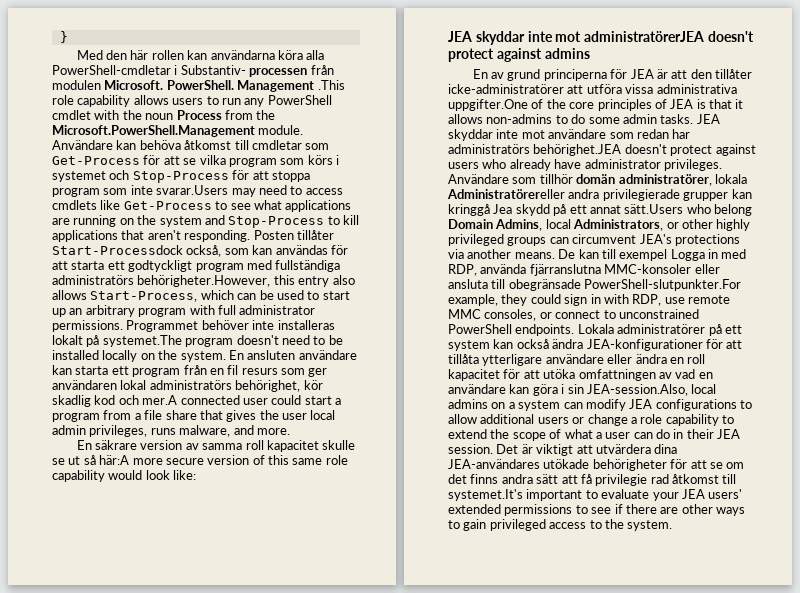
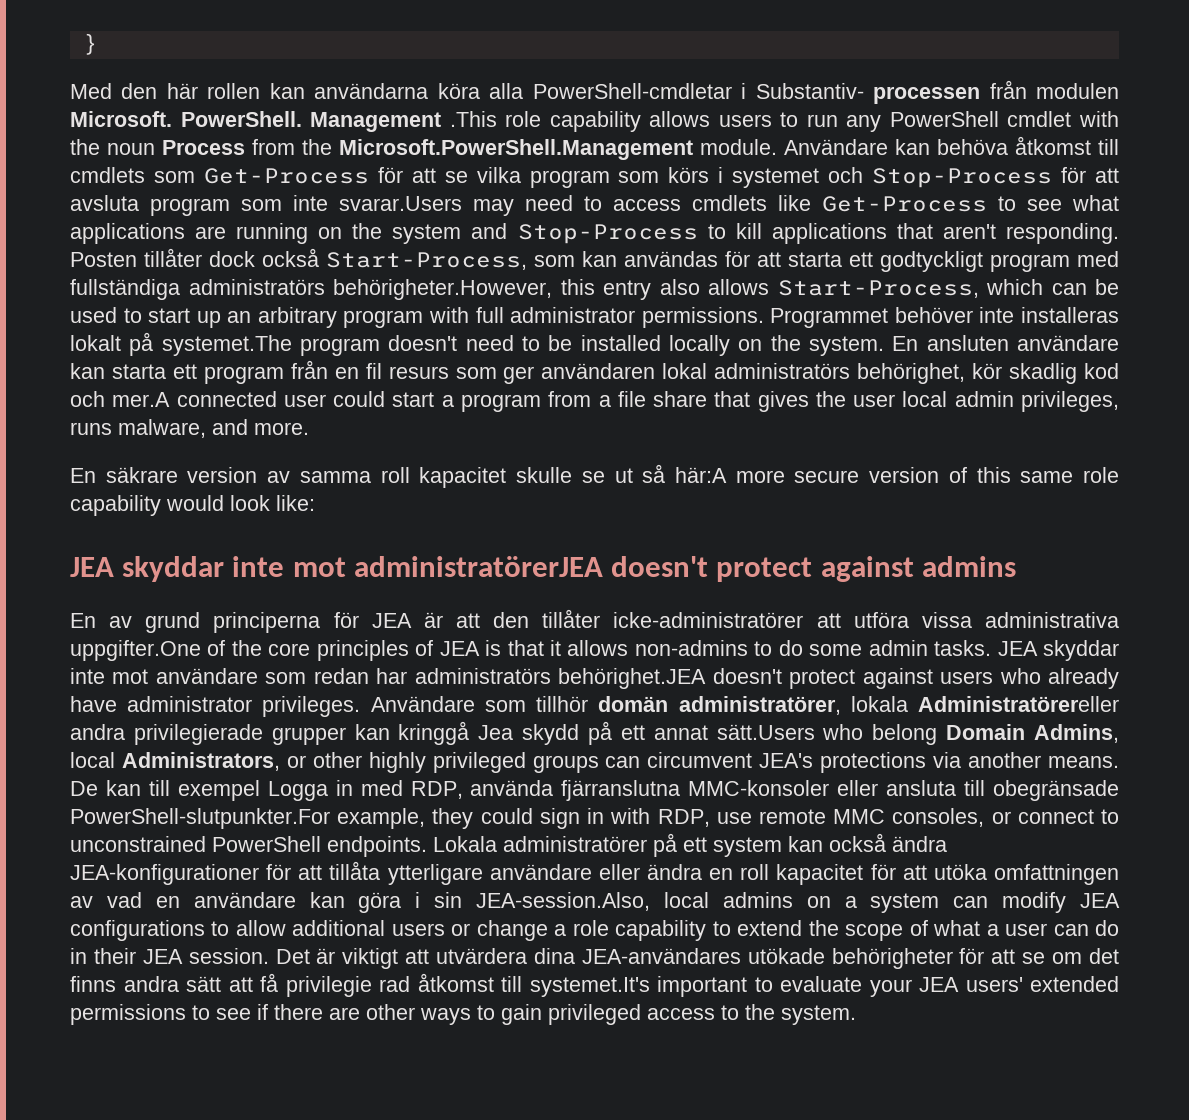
- Användare kan behöva åtkomst till cmdletar som Get-Process för att se vilka program som körs i systemet och Stop-Process för att stoppa program som inte svarar.Users may need to access cmdlets like Get-Process to see what applications are running on the system and Stop-Process to kill applications that aren't responding.
+ Användare kan behöva åtkomst till cmdlets som Get-Process för att se vilka program som körs i systemet och Stop-Process för att avsluta program som inte svarar.Users may need to access cmdlets like Get-Process to see what applications are running on the system and Stop-Process to kill applications that aren't responding.
- Posten tillåter Start-Processdock också, som kan användas för att starta ett godtyckligt program med fullständiga administratörs behörigheter.However, this entry also allows Start-Process, which can be used to start up an arbitrary program with full administrator permissions.
+ Posten tillåter dock också Start-Process, som kan användas för att starta ett godtyckligt program med fullständiga administratörs behörigheter.However, this entry also allows Start-Process, which can be used to start up an arbitrary program with full administrator permissions.

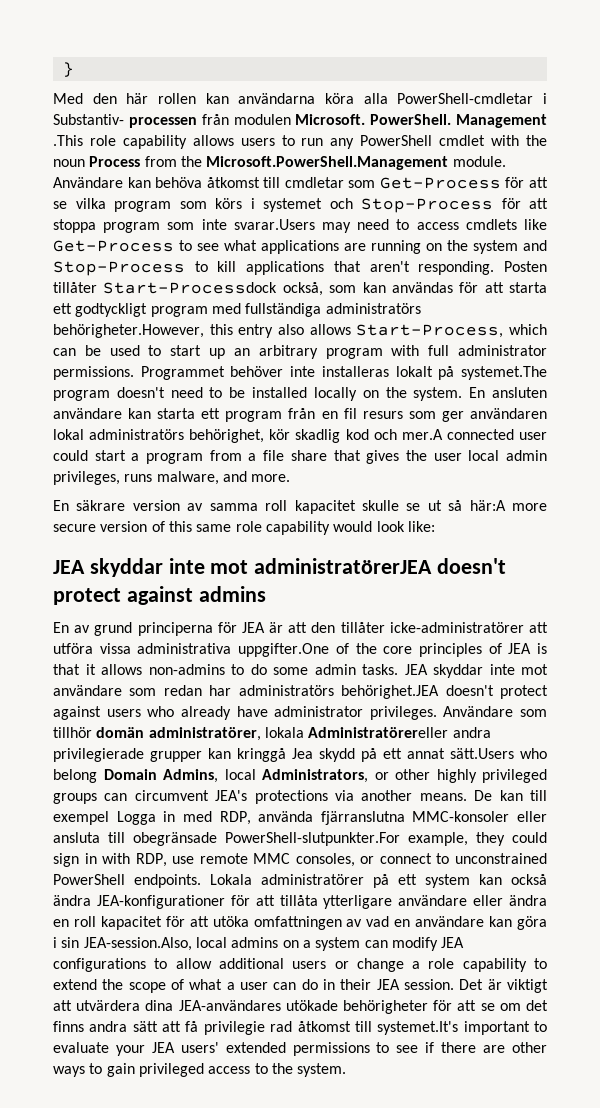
- Användare kan behöva åtkomst till cmdlets som Get-Process för att se vilka program som körs i systemet och Stop-Process för att avsluta program som inte svarar.Users may need to access cmdlets like Get-Process to see what applications are running on the system and Stop-Process to kill applications that aren't responding.
+ Användare kan behöva åtkomst till cmdletar som Get-Process för att se vilka program som körs i systemet och Stop-Process för att stoppa program som inte svarar.Users may need to access cmdlets like Get-Process to see what applications are running on the system and Stop-Process to kill applications that aren't responding.
- Posten tillåter dock också Start-Process, som kan användas för att starta ett godtyckligt program med fullständiga administratörs behörigheter.However, this entry also allows Start-Process, which can be used to start up an arbitrary program with full administrator permissions.
+ Posten tillåter Start-Processdock också, som kan användas för att starta ett godtyckligt program med fullständiga administratörs behörigheter.However, this entry also allows Start-Process, which can be used to start up an arbitrary program with full administrator permissions.

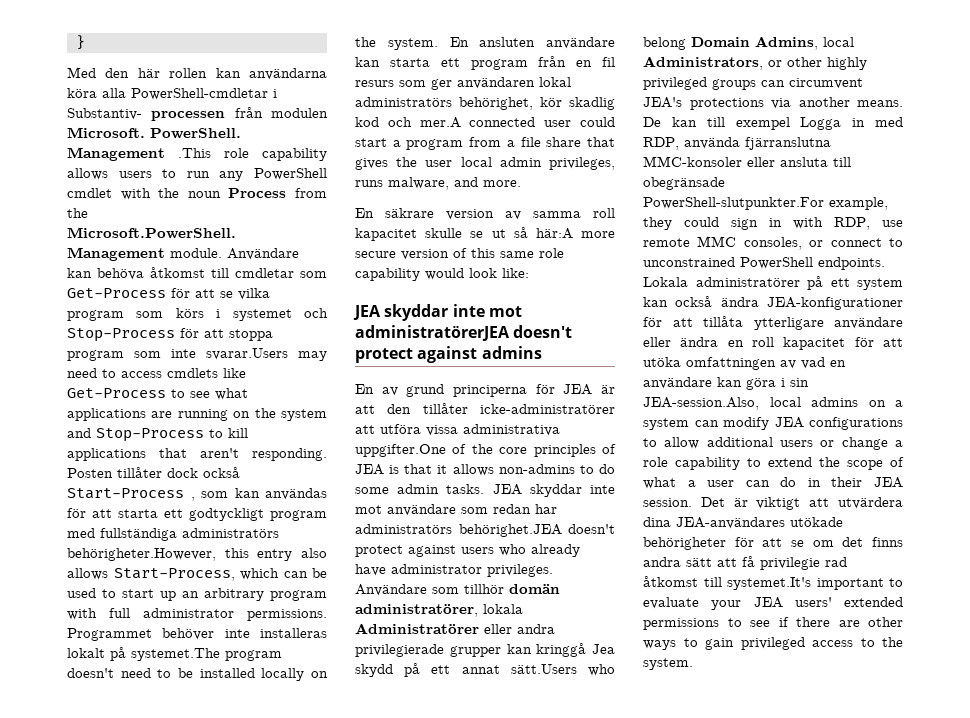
- Posten tillåter Start-Processdock också, som kan användas för att starta ett godtyckligt program med fullständiga administratörs behörigheter.However, this entry also allows Start-Process, which can be used to start up an arbitrary program with full administrator permissions.
+ Posten tillåter dock också Start-Process , som kan användas för att starta ett godtyckligt program med fullständiga administratörs behörigheter.However, this entry also allows Start-Process, which can be used to start up an arbitrary program with full administrator permissions.
- Användare som tillhör domän administratörer, lokala Administratörereller andra privilegierade grupper kan kringgå Jea skydd på ett annat sätt.Users who belong Domain Admins, local Administrators, or other highly privileged groups can circumvent JEA's protections via another means.
+ Användare som tillhör domän administratörer, lokala Administratörer eller andra privilegierade grupper kan kringgå Jea skydd på ett annat sätt.Users who belong Domain Admins, local Administrators, or other highly privileged groups can circumvent JEA's protections via another means.

